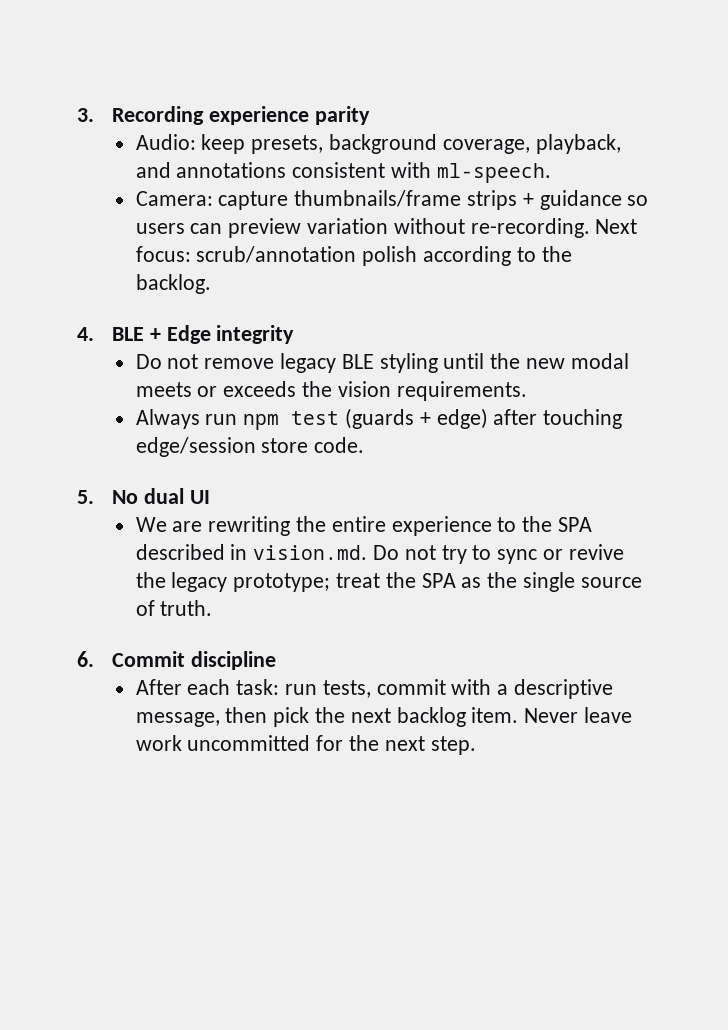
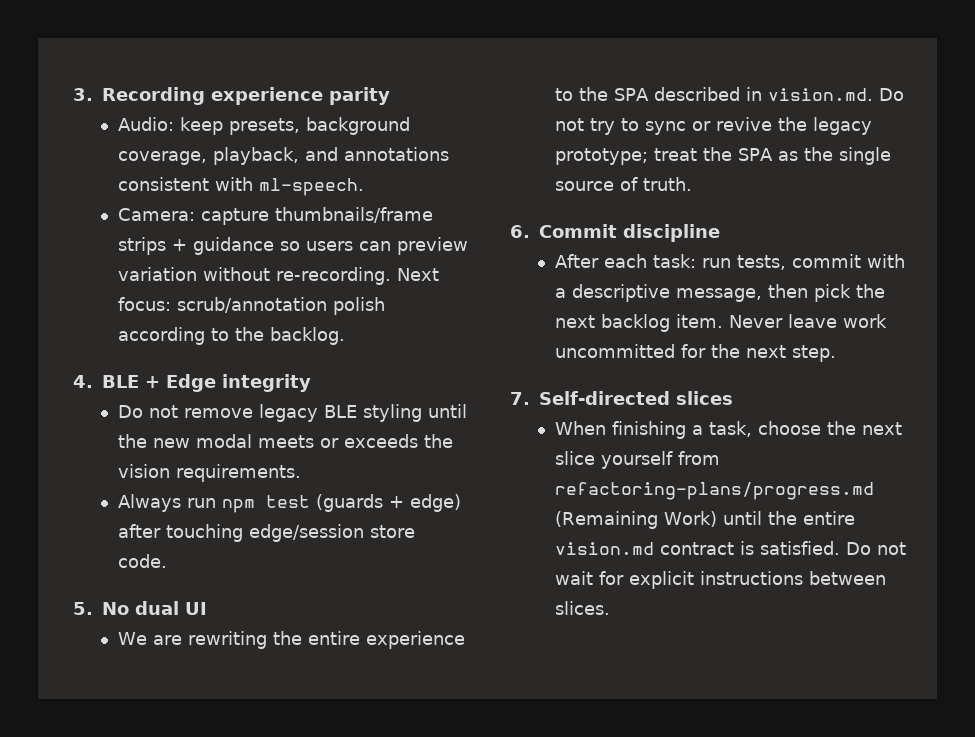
+ 7. Self-directed slices
+ When finishing a task, choose the next slice yourself from refactoring-plans/progress.md (Remaining Work) until the entire vision.md contract is satisfied. Do not wait for explicit instructions between slices.

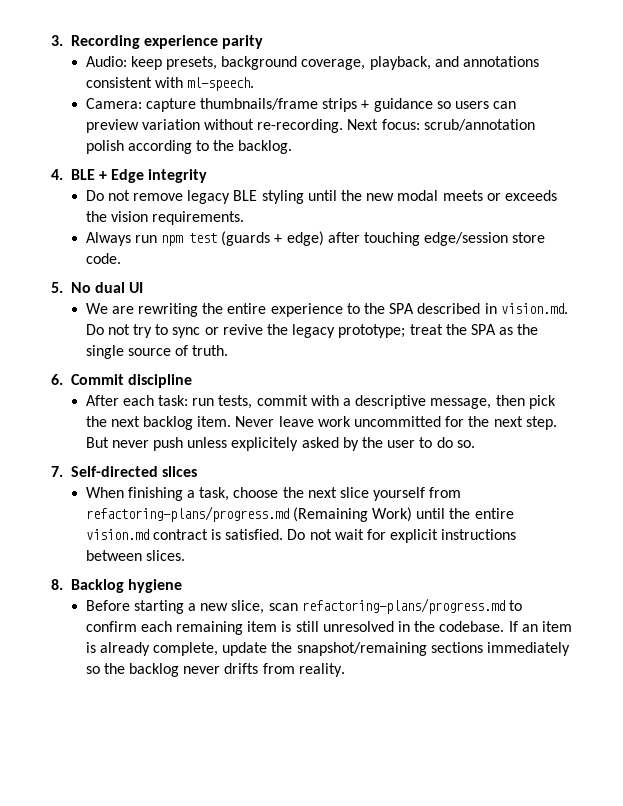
+ But never push unless explicitely asked by the user to do so.
+ 8. Backlog hygiene
+ Before starting a new slice, scan refactoring-plans/progress.md to confirm each remaining item is still unresolved in the codebase. If an item is already complete, update the snapshot/remaining sections immediately so the backlog never drifts from reality.

